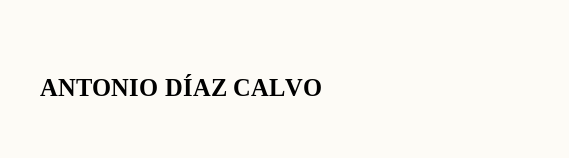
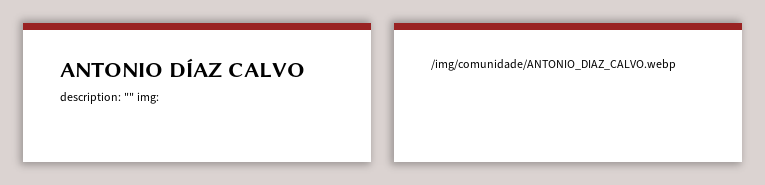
+ description: "" img: /img/comunidade/ANTONIO_DIAZ_CALVO.webp

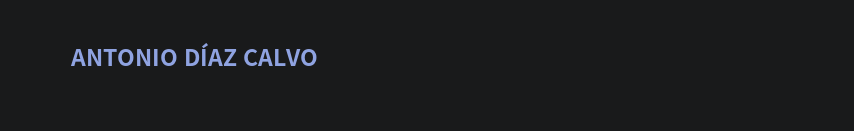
- description: "" img: /img/comunidade/ANTONIO_DIAZ_CALVO.webp

